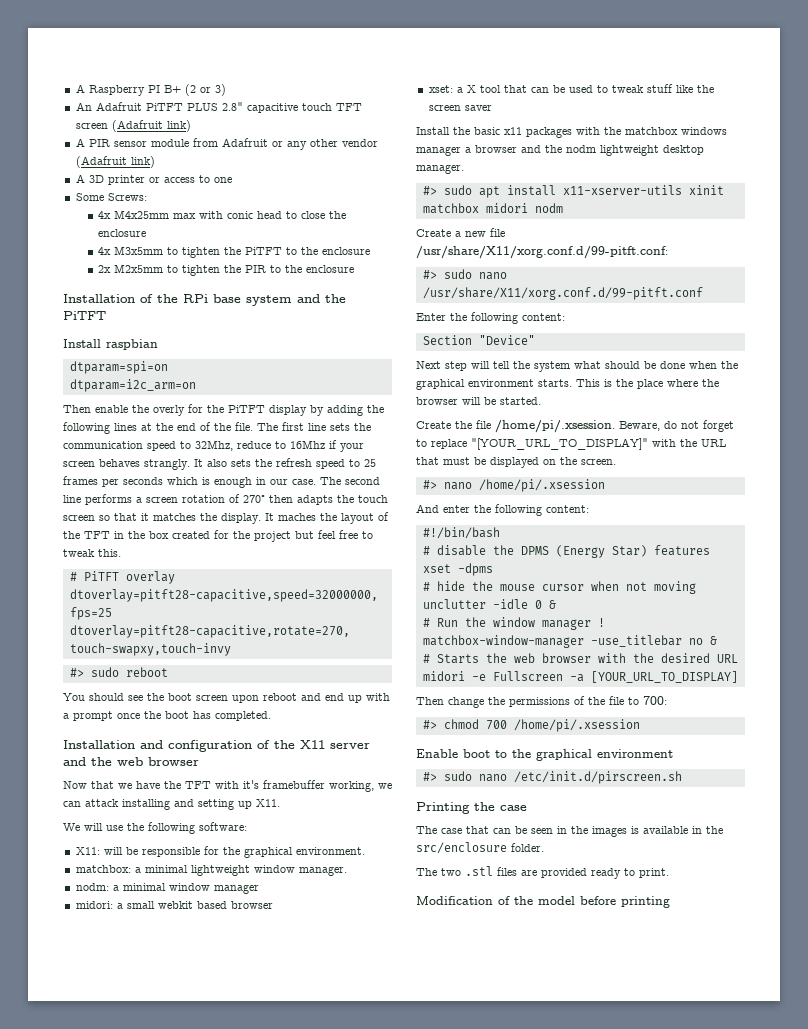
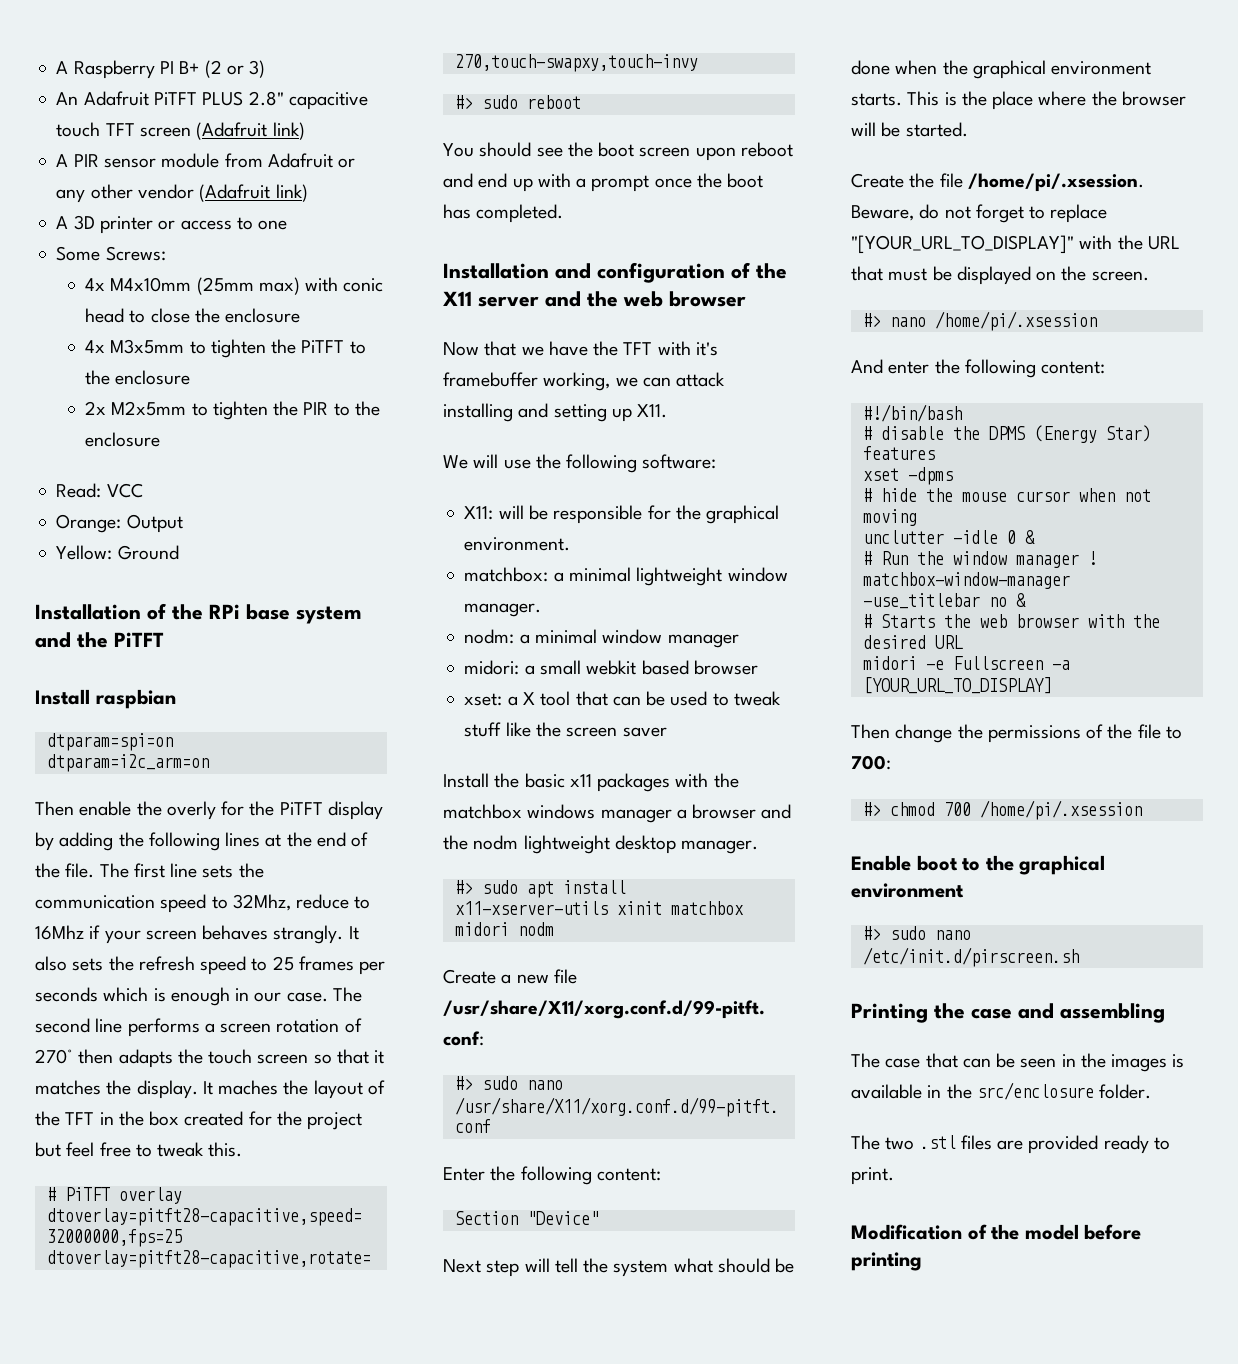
- 4x M4x25mm max with conic head to close the enclosure
+ 4x M4x10mm (25mm max) with conic head to close the enclosure
+ Read: VCC
+ Orange: Output
+ Yellow: Ground
- Printing the case
+ Printing the case and assembling

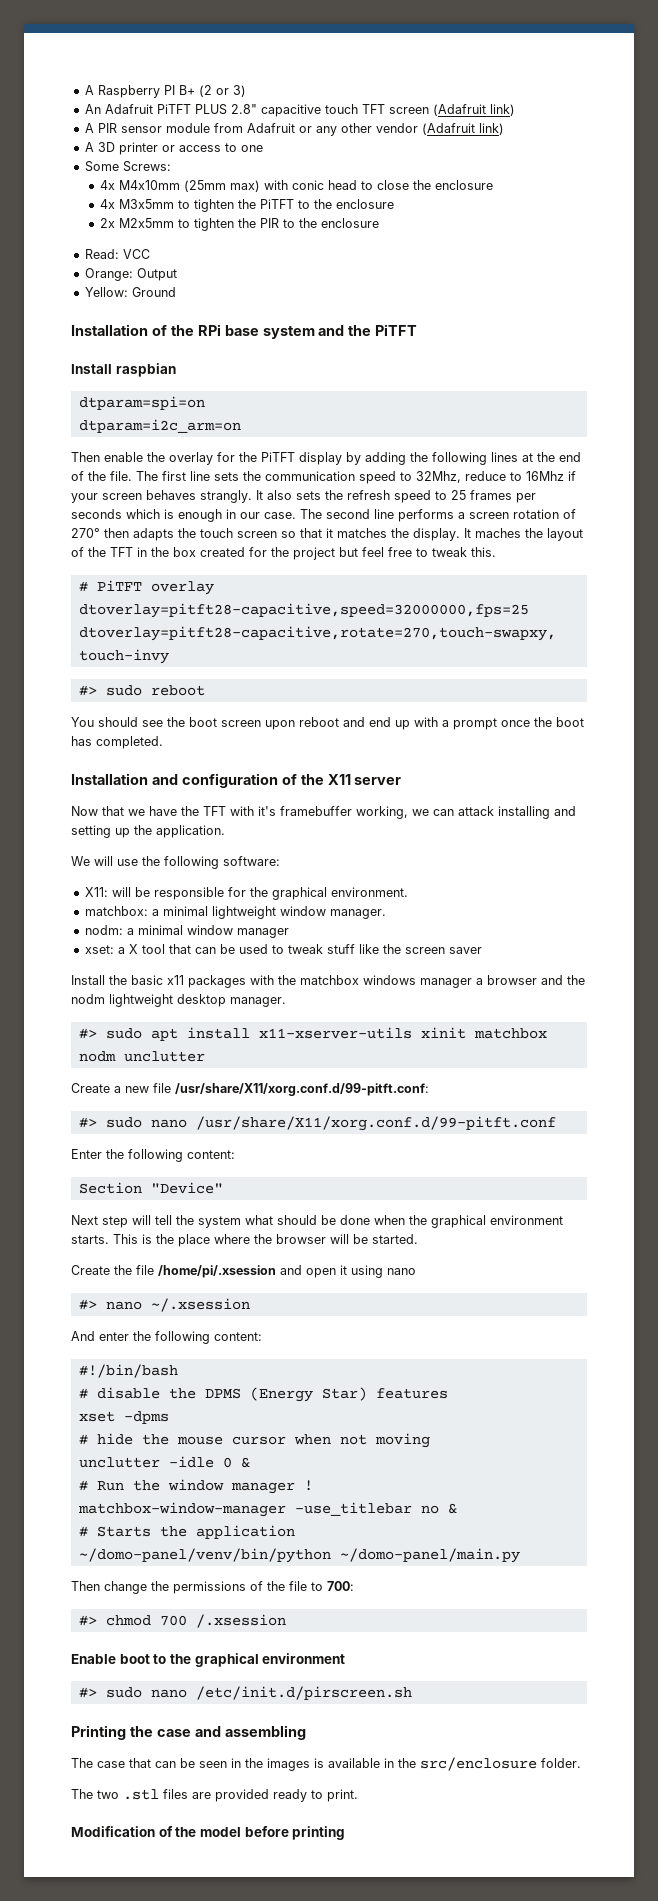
- Then enable the overly for the PiTFT display by adding the following lines at the end of the file.
+ Then enable the overlay for the PiTFT display by adding the following lines at the end of the file.
- Installation and configuration of the X11 server and the web browser
+ Installation and configuration of the X11 server
- Now that we have the TFT with it's framebuffer working, we can attack installing and setting up X11.
+ Now that we have the TFT with it's framebuffer working, we can attack installing and setting up the application.
- midori: a small webkit based browser
- #> sudo apt install x11-xserver-utils xinit matchbox midori nodm
+ #> sudo apt install x11-xserver-utils xinit matchbox nodm unclutter
- Create the file /home/pi/.xsession. Beware, do not forget to replace "[YOUR_URL_TO_DISPLAY]" with the URL that must be displayed on the screen.
+ Create the file /home/pi/.xsession and open it using nano
- #> nano /home/pi/.xsession
+ #> nano ~/.xsession
- # Starts the web browser with the desired URL
- midori -e Fullscreen -a [YOUR_URL_TO_DISPLAY]
+ # Starts the application
+ ~/domo-panel/venv/bin/python ~/domo-panel/main.py
- #> chmod 700 /home/pi/.xsession
+ #> chmod 700 /.xsession

